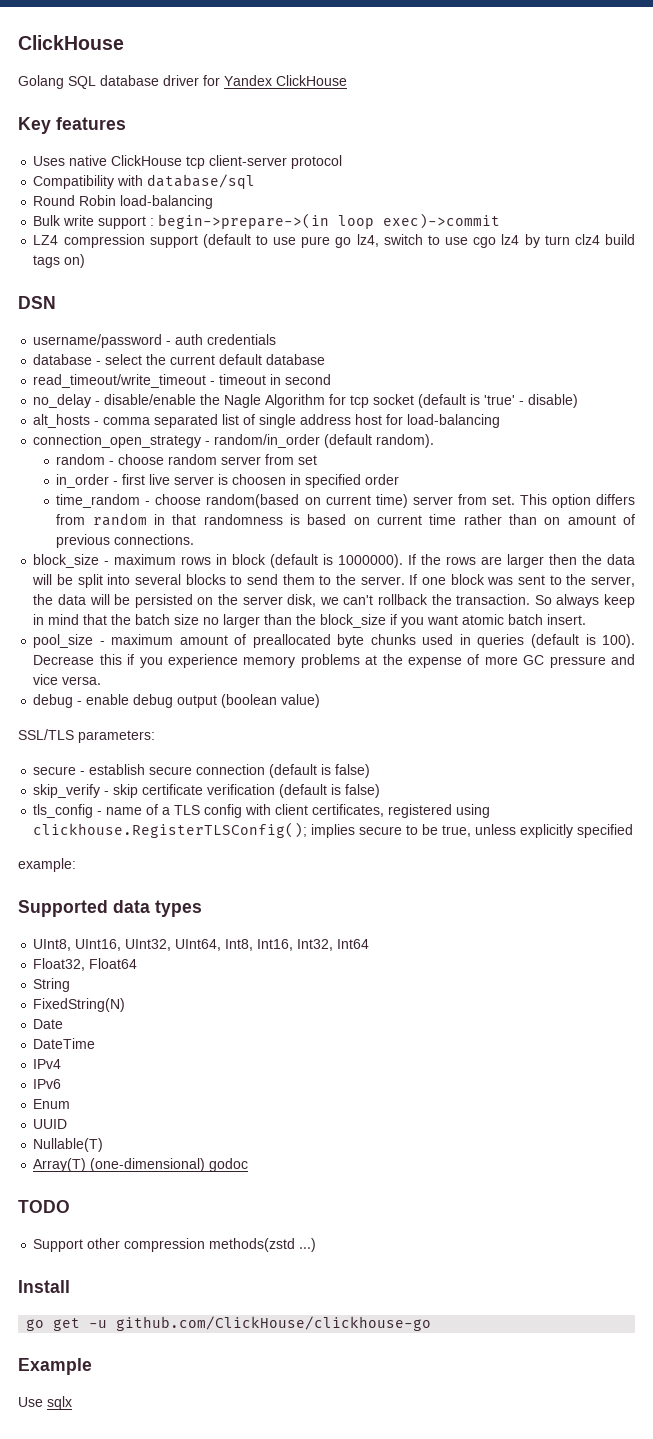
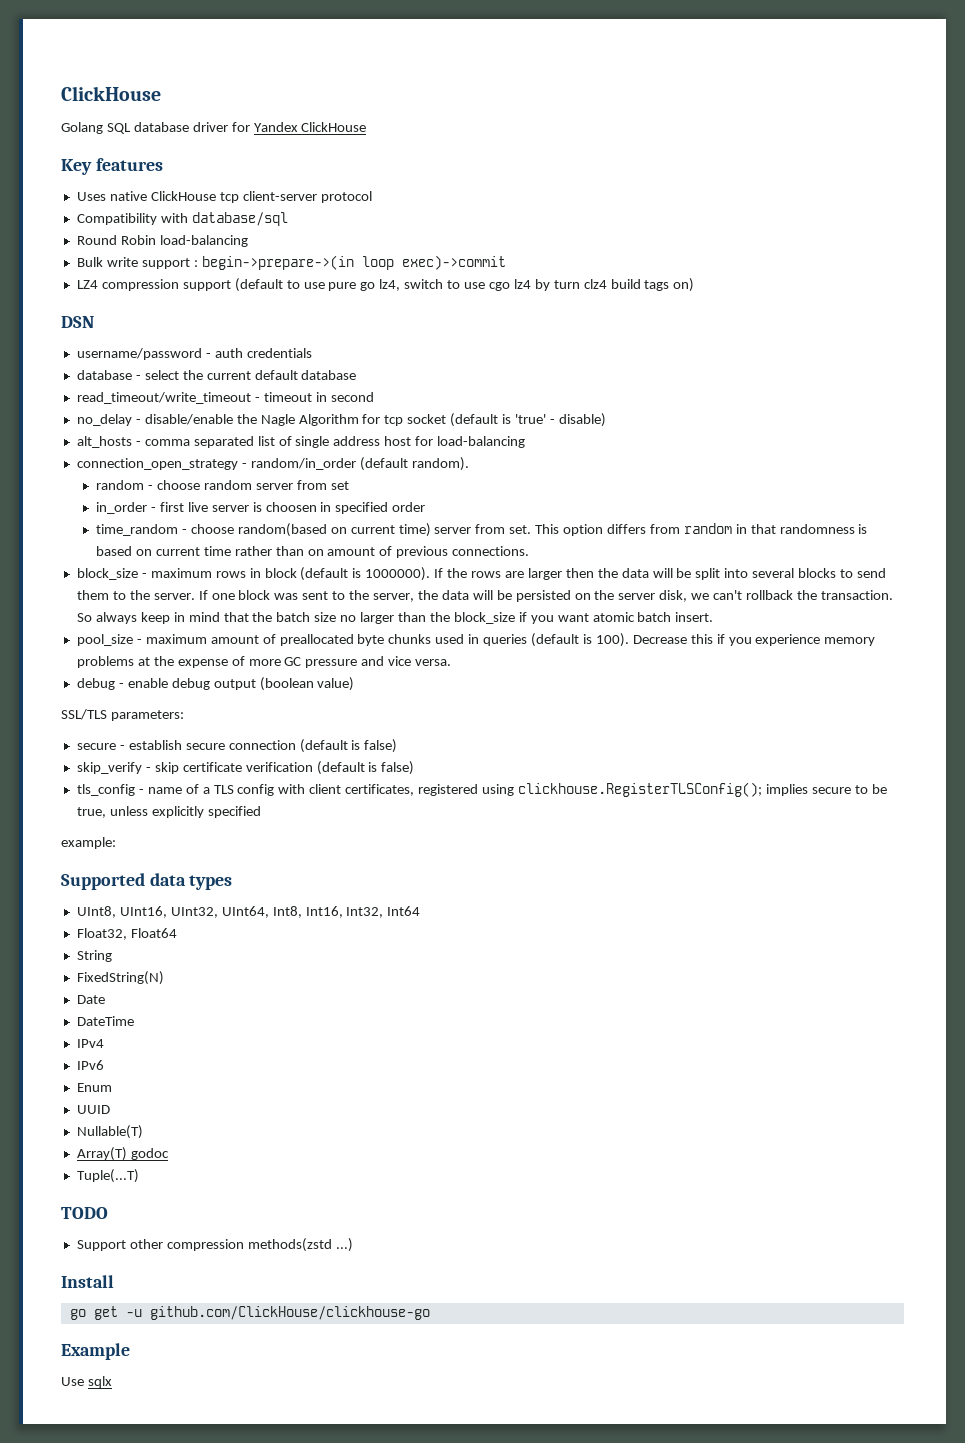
- Array(T) (one-dimensional) godoc
+ Array(T) godoc
+ Tuple(...T)

